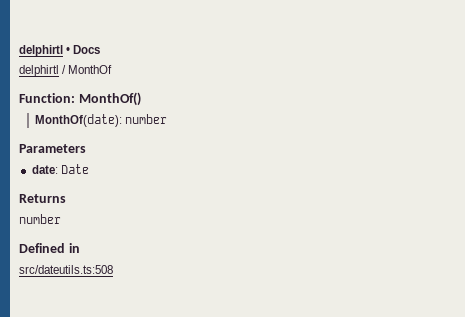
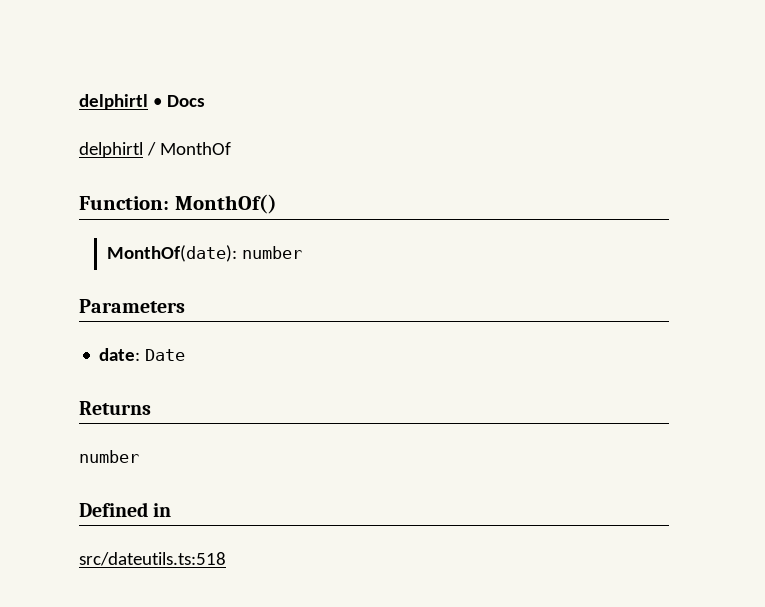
- src/dateutils.ts:508
+ src/dateutils.ts:518

